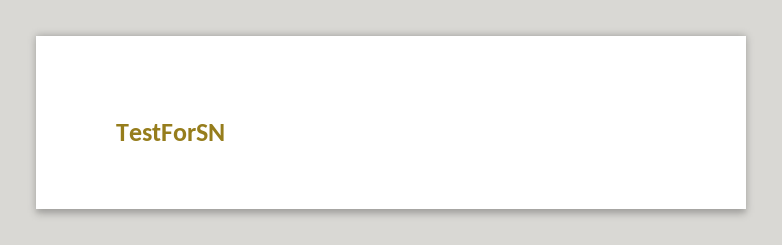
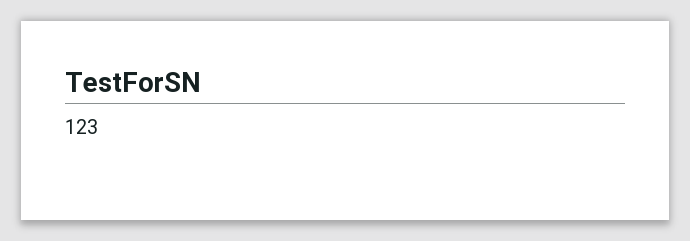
+ 123

